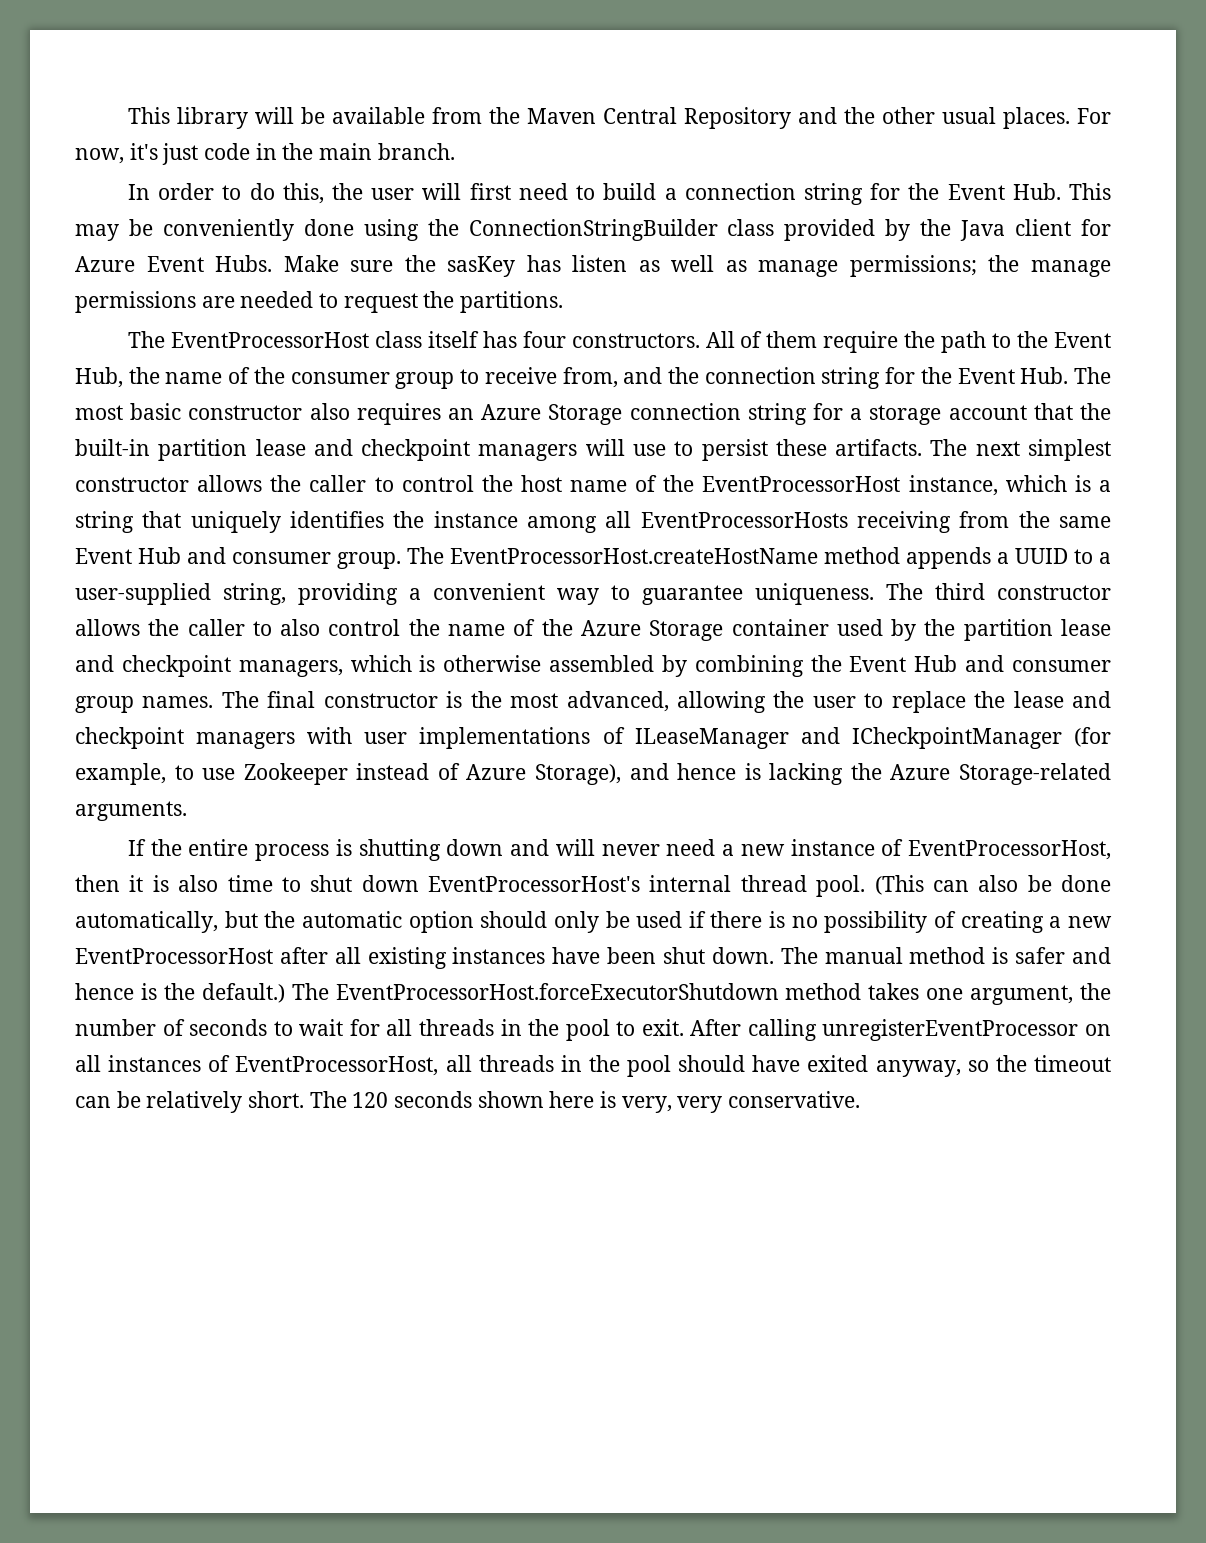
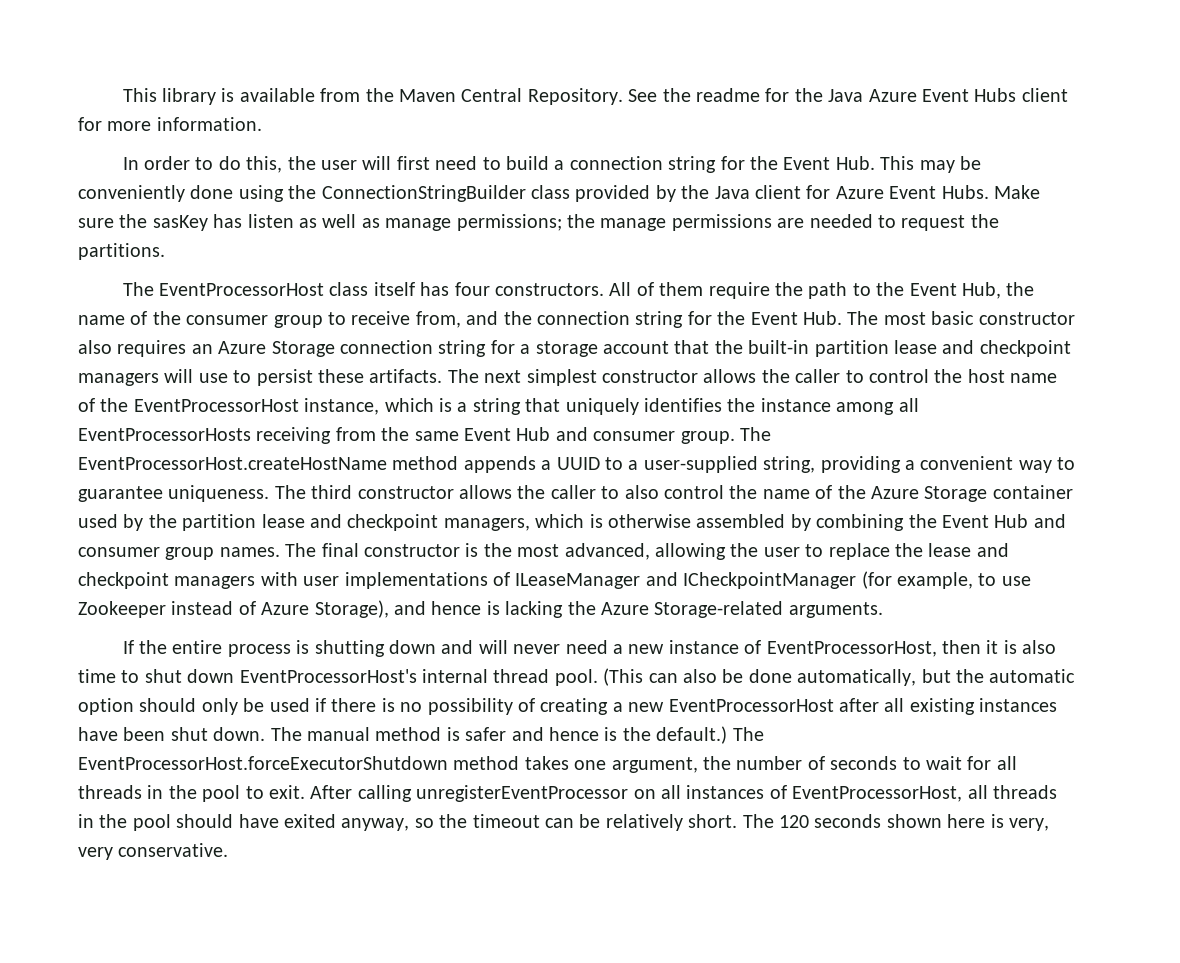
- This library will be available from the Maven Central Repository and the other usual places. For now, it's just code in the main branch.
+ This library is available from the Maven Central Repository. See the readme for the Java Azure Event Hubs client for more information.

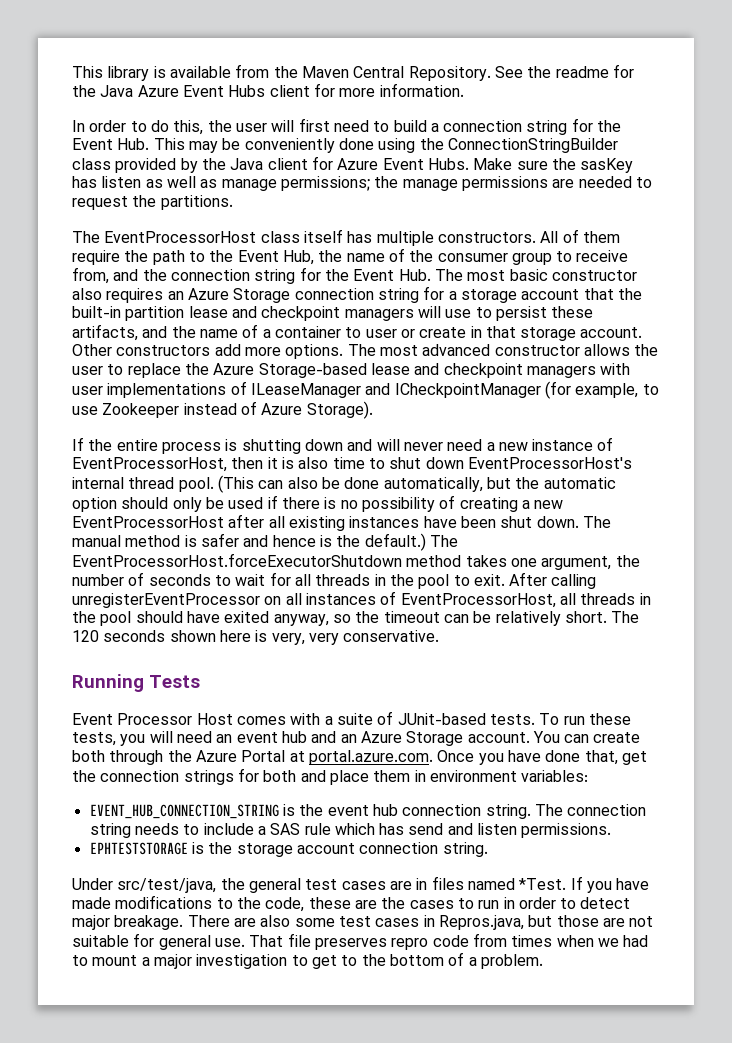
- The EventProcessorHost class itself has four constructors.
+ The EventProcessorHost class itself has multiple constructors.
- All of them require the path to the Event Hub, the name of the consumer group to receive from, and the connection string for the Event Hub. The most basic constructor also requires an Azure Storage connection string for a storage account that the built-in partition lease and checkpoint managers will use to persist these artifacts. The next simplest constructor allows the caller to control the host name of the EventProcessorHost instance, which is a string that uniquely identifies the instance among all EventProcessorHosts receiving from the same Event Hub and consumer group. The EventProcessorHost.createHostName method appends a UUID to a user-supplied string, providing a convenient way to guarantee uniqueness. The third constructor allows the caller to also control the name of the Azure Storage container used by the partition lease and checkpoint managers, which is otherwise assembled by combining the Event Hub and consumer group names. The final constructor is the most advanced, allowing the user to replace the lease and checkpoint managers with user implementations of ILeaseManager and ICheckpointManager (for example, to use Zookeeper instead of Azure Storage), and hence is lacking the Azure Storage-related arguments.
+ All of them require the path to the Event Hub, the name of the consumer group to receive from, and the connection string for the Event Hub. The most basic constructor also requires an Azure Storage connection string for a storage account that the built-in partition lease and checkpoint managers will use to persist these artifacts, and the name of a container to user or create in that storage account. Other constructors add more options. The most advanced constructor allows the user to replace the Azure Storage-based lease and checkpoint managers with user implementations of ILeaseManager and ICheckpointManager (for example, to use Zookeeper instead of Azure Storage).
+ Running Tests
+ Event Processor Host comes with a suite of JUnit-based tests. To run these tests, you will need an event hub and an Azure Storage account. You can create both through the Azure Portal at portal.azure.com. Once you have done that, get the connection strings for both and place them in environment variables:
+ EVENT_HUB_CONNECTION_STRING is the event hub connection string. The connection string needs to include a SAS rule which has send and listen permissions.
+ EPHTESTSTORAGE is the storage account connection string.
+ Under src/test/java, the general test cases are in files named *Test. If you have made modifications to the code, these are the cases to run in order to detect major breakage. There are also some test cases in Repros.java, but those are not suitable for general use. That file preserves repro code from times when we had to mount a major investigation to get to the bottom of a problem.

